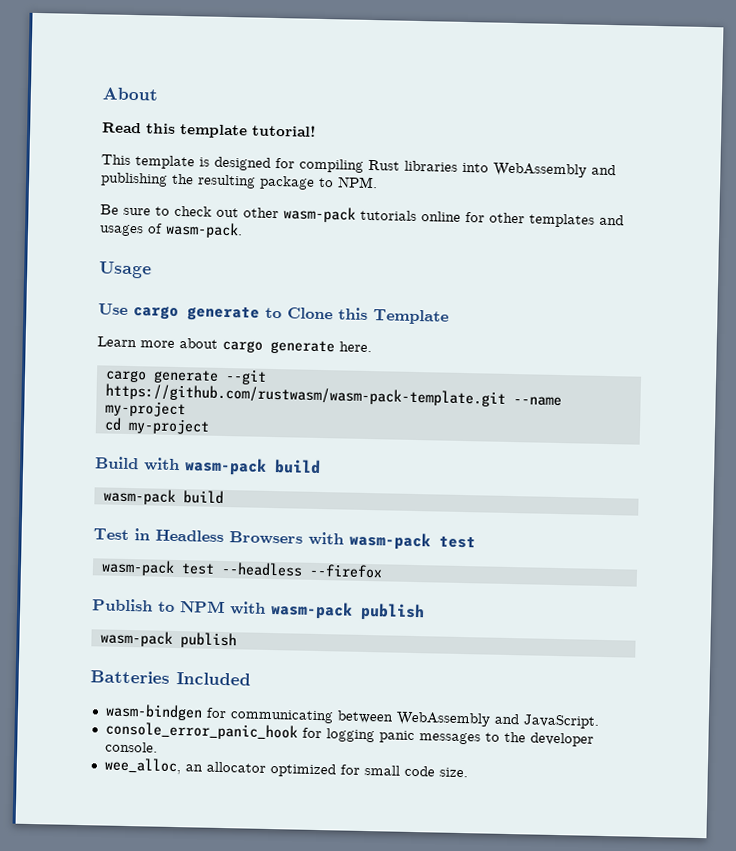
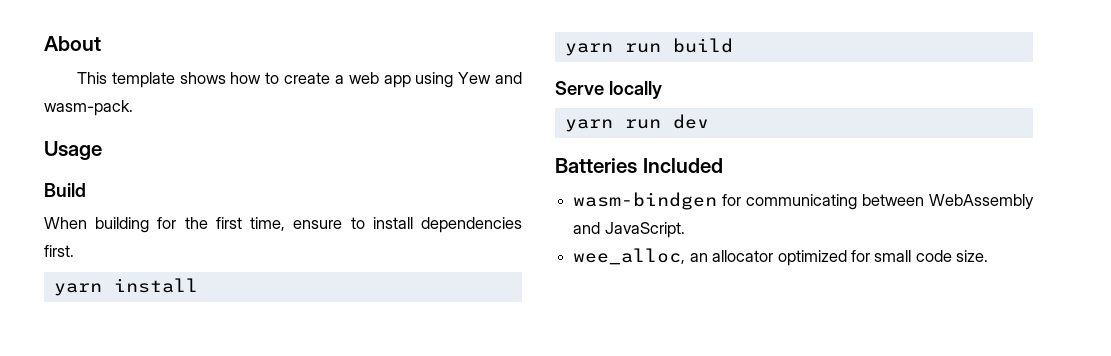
- Read this template tutorial!
- This template is designed for compiling Rust libraries into WebAssembly and publishing the resulting package to NPM.
- Be sure to check out other wasm-pack tutorials online for other templates and usages of wasm-pack.
+ This template shows how to create a web app using Yew and wasm-pack.
  Usage
- Use cargo generate to Clone this Template
- Learn more about cargo generate here.
- cargo generate --git https://github.com/rustwasm/wasm-pack-template.git --name my-project
- cd my-project
- Build with wasm-pack build
- wasm-pack build
- Test in Headless Browsers with wasm-pack test
- wasm-pack test --headless --firefox
- Publish to NPM with wasm-pack publish
- wasm-pack publish
+ Build
+ When building for the first time, ensure to install dependencies first.
+ yarn install
+ yarn run build
+ Serve locally
+ yarn run dev
- console_error_panic_hook for logging panic messages to the developer console.

